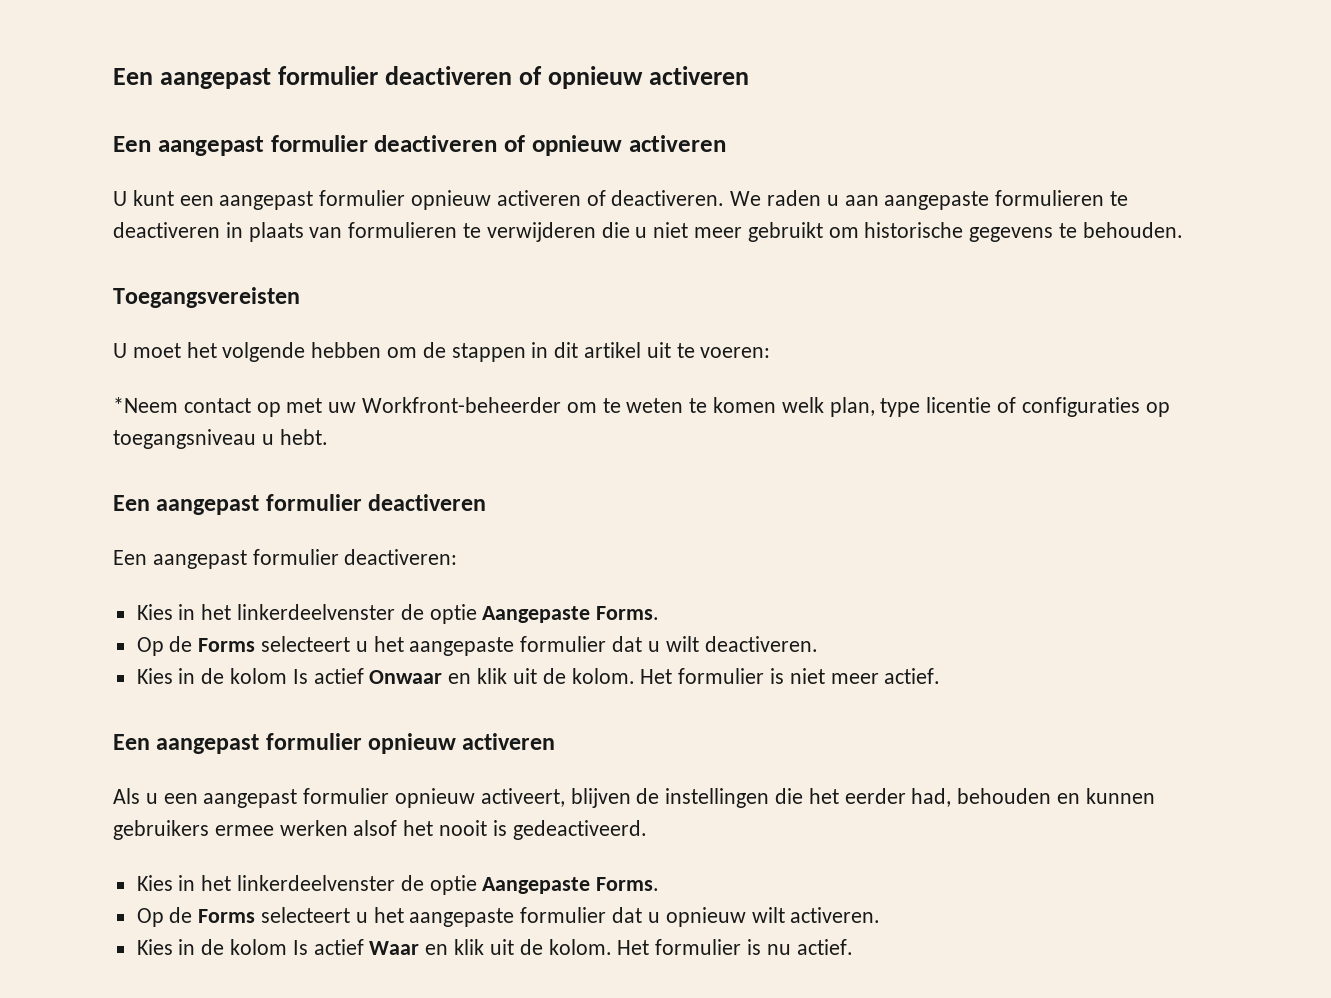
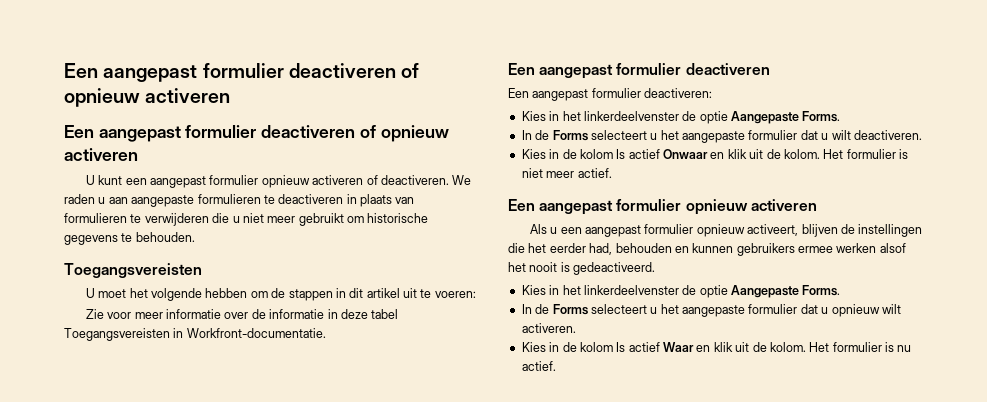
- *Neem contact op met uw Workfront-beheerder om te weten te komen welk plan, type licentie of configuraties op toegangsniveau u hebt.
+ Zie voor meer informatie over de informatie in deze tabel Toegangsvereisten in Workfront-documentatie.
- Op de Forms selecteert u het aangepaste formulier dat u wilt deactiveren.
+ In de Forms selecteert u het aangepaste formulier dat u wilt deactiveren.
- Op de Forms selecteert u het aangepaste formulier dat u opnieuw wilt activeren.
+ In de Forms selecteert u het aangepaste formulier dat u opnieuw wilt activeren.

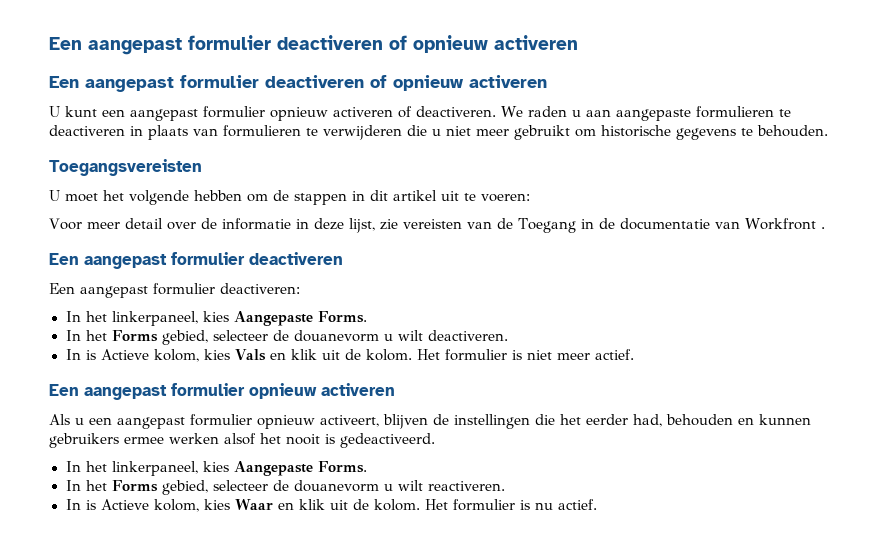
- Zie voor meer informatie over de informatie in deze tabel Toegangsvereisten in Workfront-documentatie.
+ Voor meer detail over de informatie in deze lijst, zie vereisten van de Toegang in de documentatie van Workfront .
  Een aangepast formulier deactiveren:
- Kies in het linkerdeelvenster de optie Aangepaste Forms.
- In de Forms selecteert u het aangepaste formulier dat u wilt deactiveren.
- Kies in de kolom Is actief Onwaar en klik uit de kolom.
+ In het linkerpaneel, kies Aangepaste Forms.
+ In het Forms gebied, selecteer de douanevorm u wilt deactiveren.
+ In is Actieve kolom, kies Vals en klik uit de kolom.
  Als u een aangepast formulier opnieuw activeert, blijven de instellingen die het eerder had, behouden en kunnen gebruikers ermee werken alsof het nooit is gedeactiveerd.
- Kies in het linkerdeelvenster de optie Aangepaste Forms.
- In de Forms selecteert u het aangepaste formulier dat u opnieuw wilt activeren.
- Kies in de kolom Is actief Waar en klik uit de kolom.
+ In het linkerpaneel, kies Aangepaste Forms.
+ In het Forms gebied, selecteer de douanevorm u wilt reactiveren.
+ In is Actieve kolom, kies Waar en klik uit de kolom.

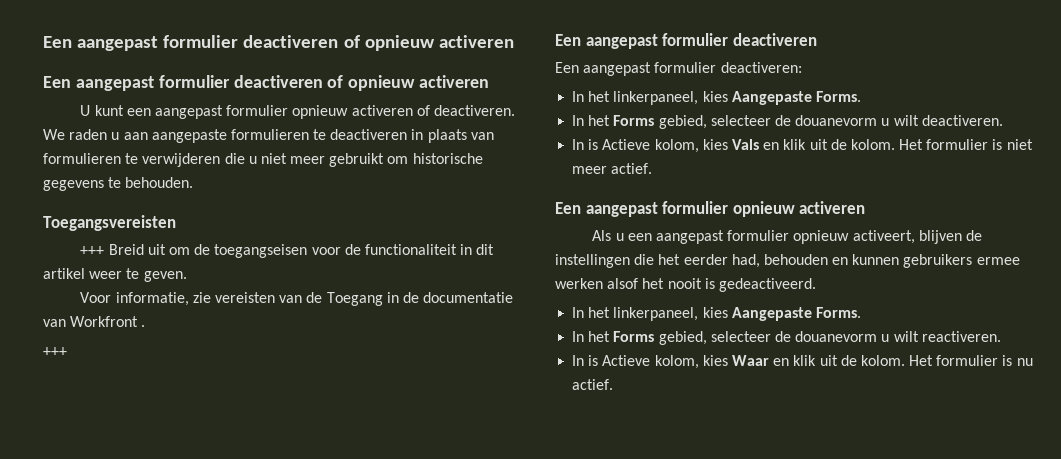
- U moet het volgende hebben om de stappen in dit artikel uit te voeren:
- Voor meer detail over de informatie in deze lijst, zie vereisten van de Toegang in de documentatie van Workfront .
+ +++ Breid uit om de toegangseisen voor de functionaliteit in dit artikel weer te geven.
+ Voor informatie, zie vereisten van de Toegang in de documentatie van Workfront .
+ +++

